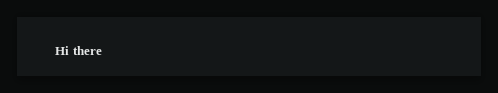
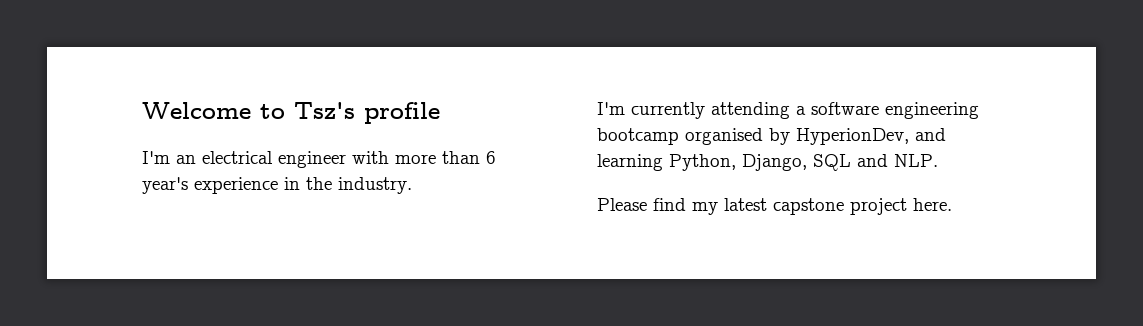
- Hi there
+ Welcome to Tsz's profile
+ I'm an electrical engineer with more than 6 year's experience in the industry.
+ I'm currently attending a software engineering bootcamp organised by HyperionDev, and learning Python, Django, SQL and NLP.
+ Please find my latest capstone project here.

